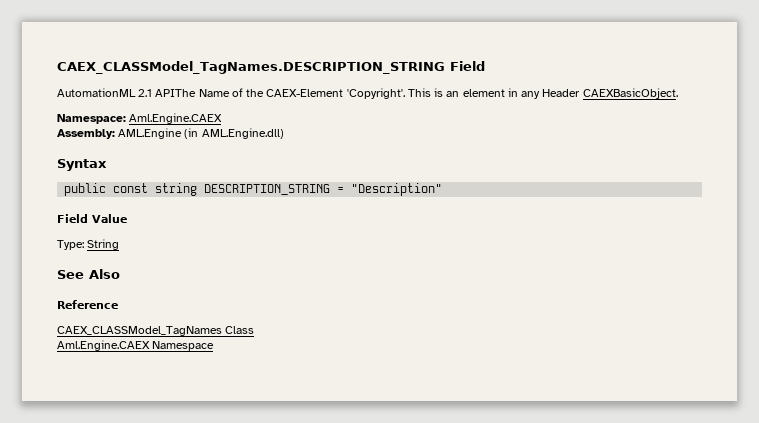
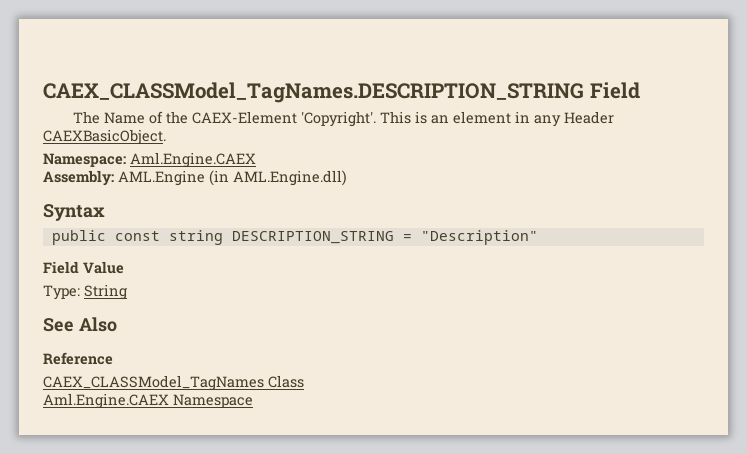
- AutomationML 2.1 APIThe Name of the CAEX-Element 'Copyright'.
+ The Name of the CAEX-Element 'Copyright'.

